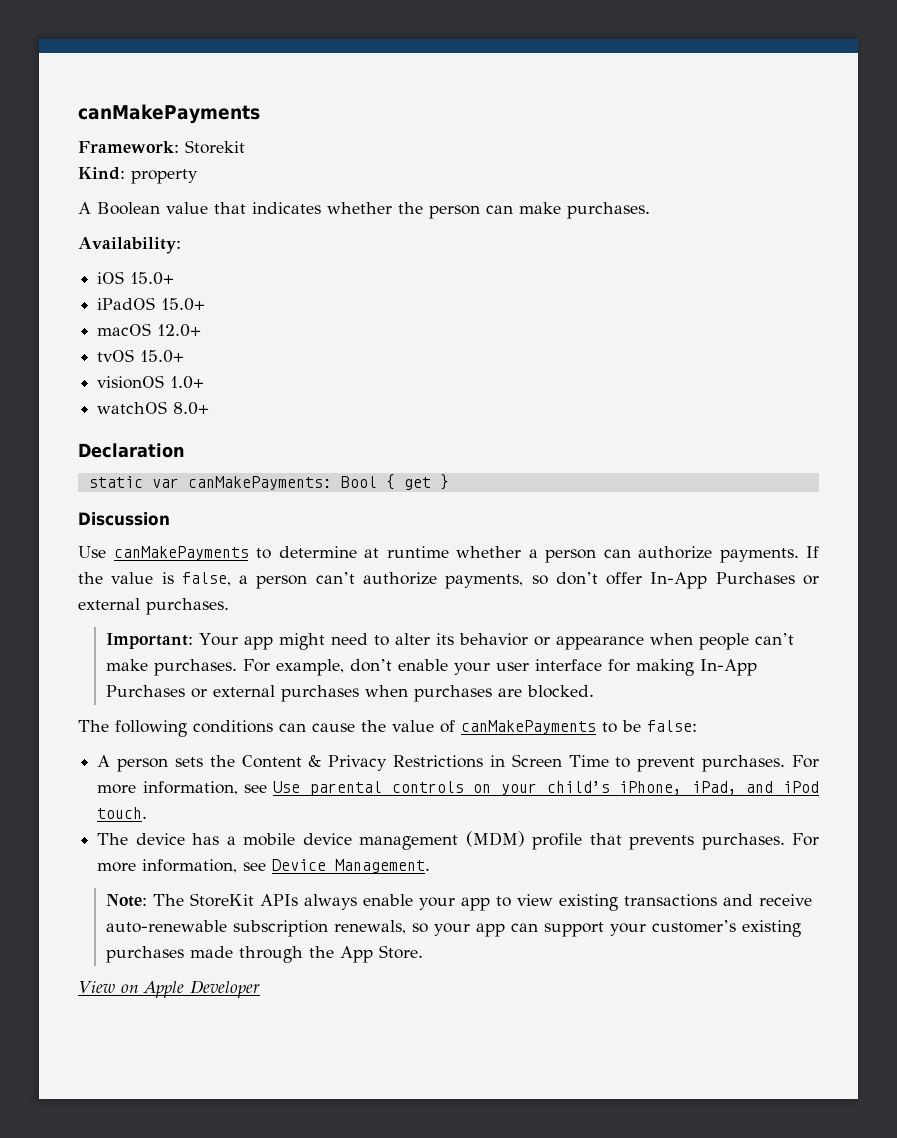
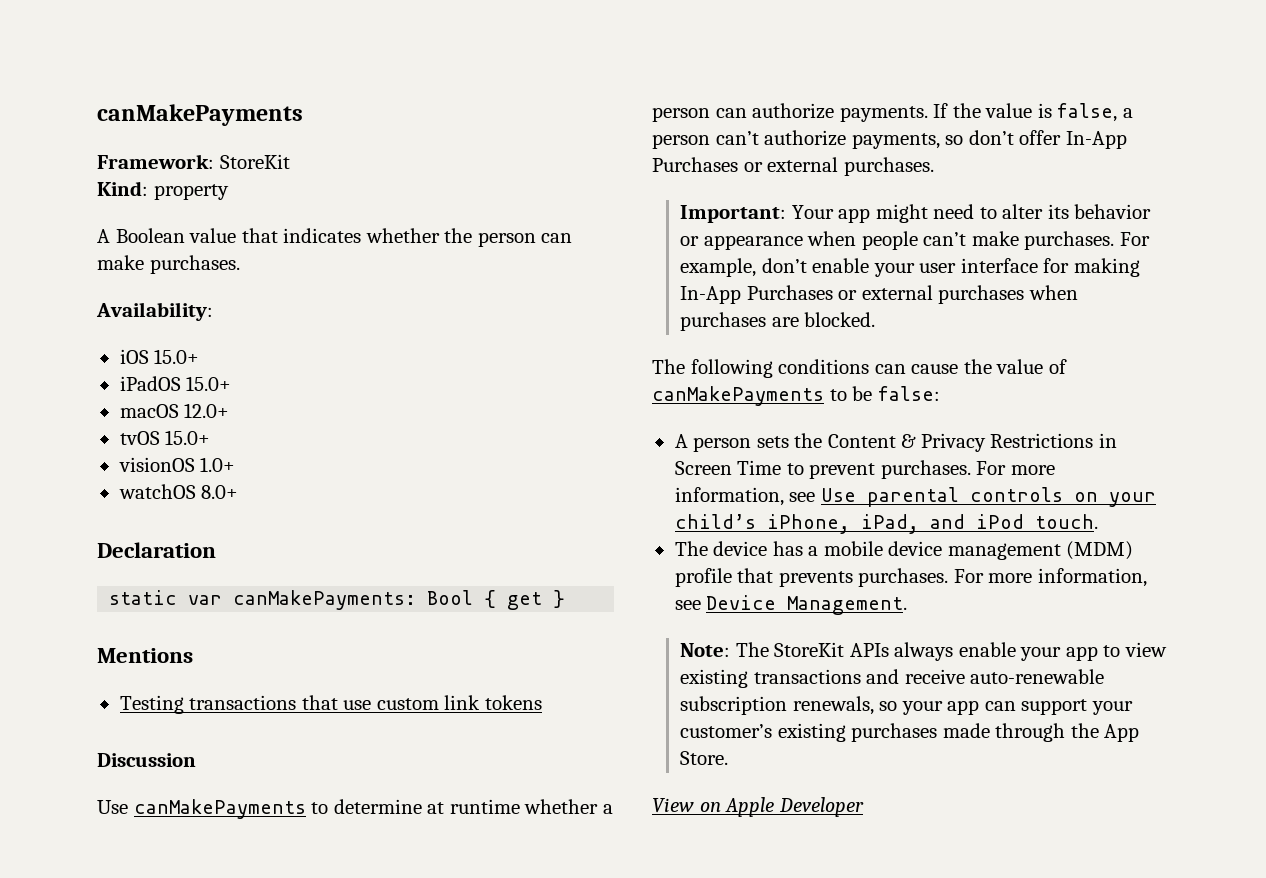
- Framework: Storekit
+ Framework: StoreKit
+ Mentions
+ Testing transactions that use custom link tokens

